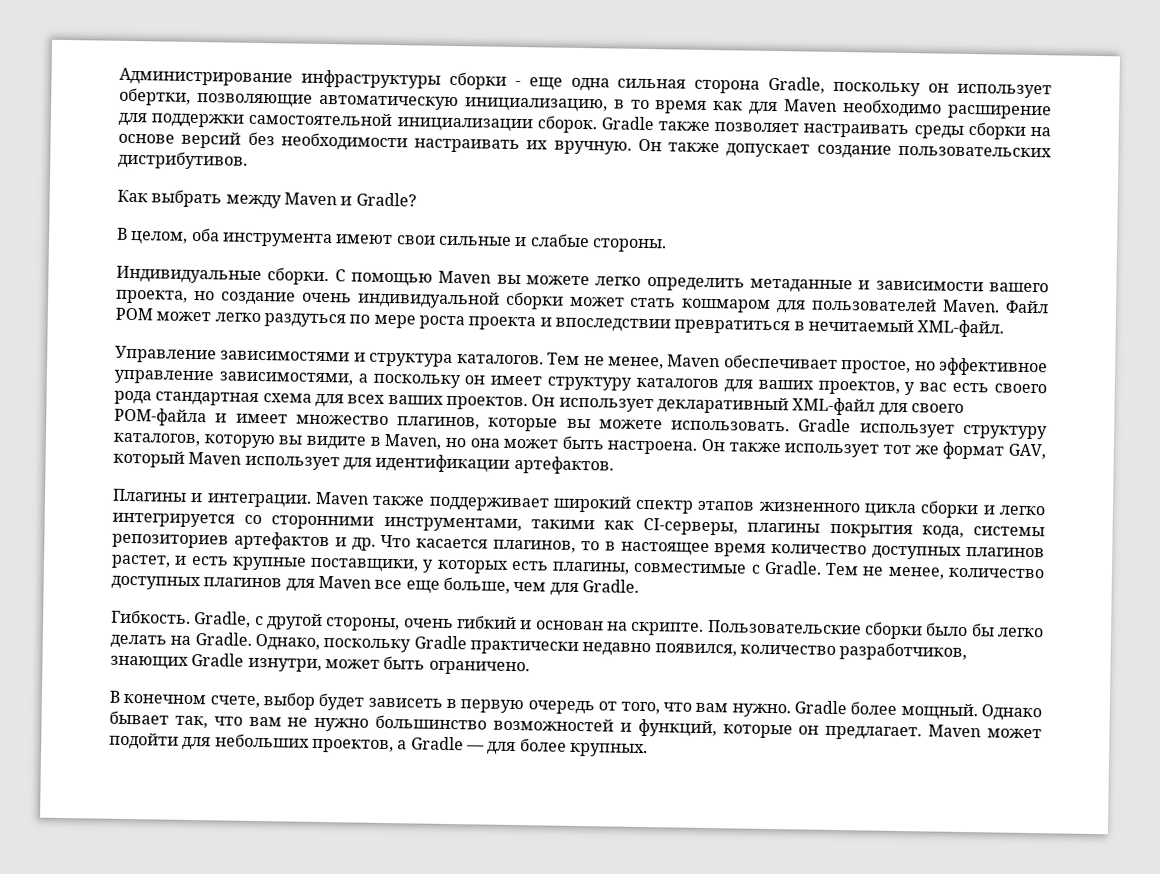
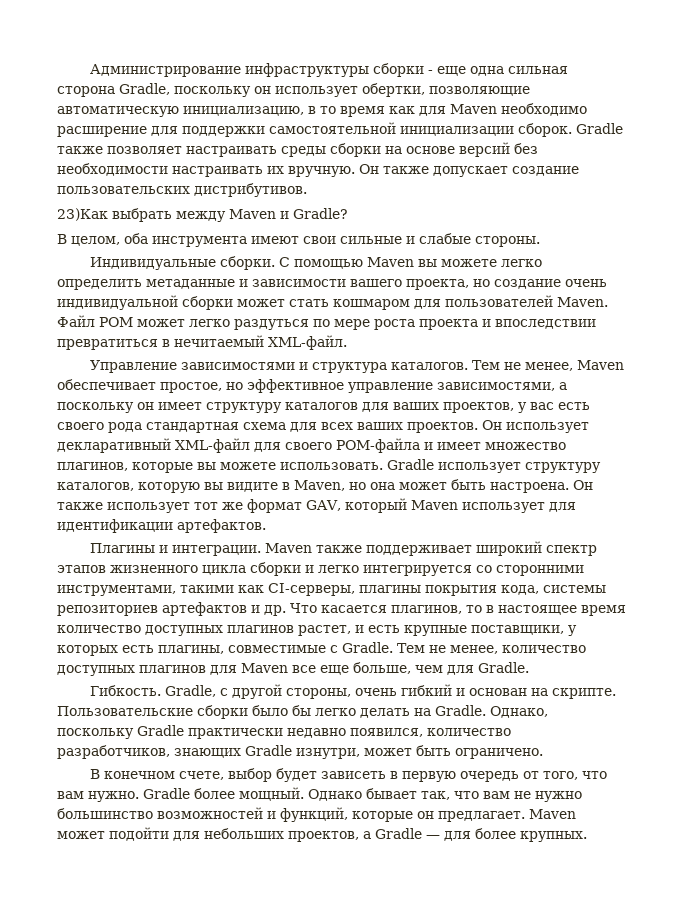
- Как выбрать между Maven и Gradle?
+ 23)Как выбрать между Maven и Gradle?

